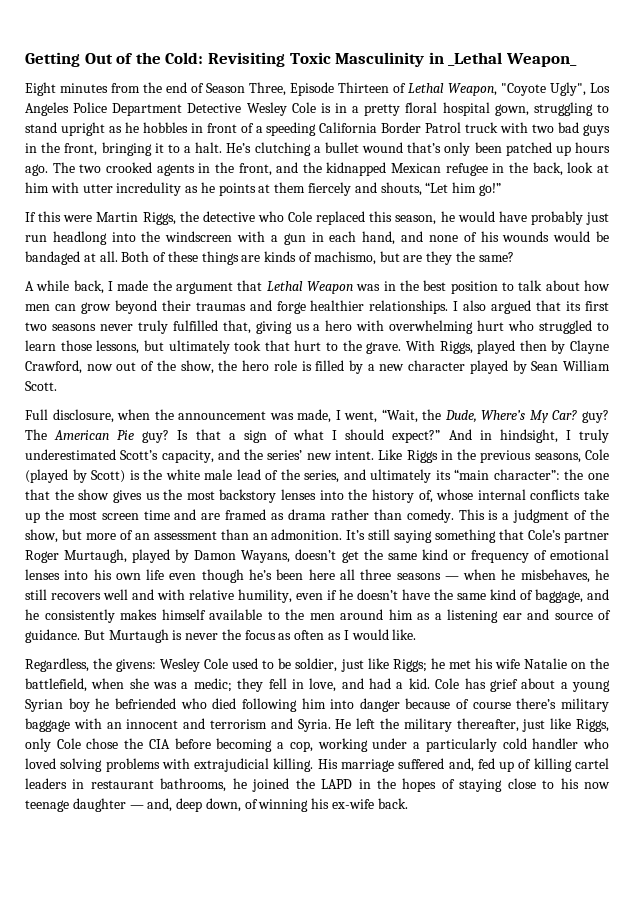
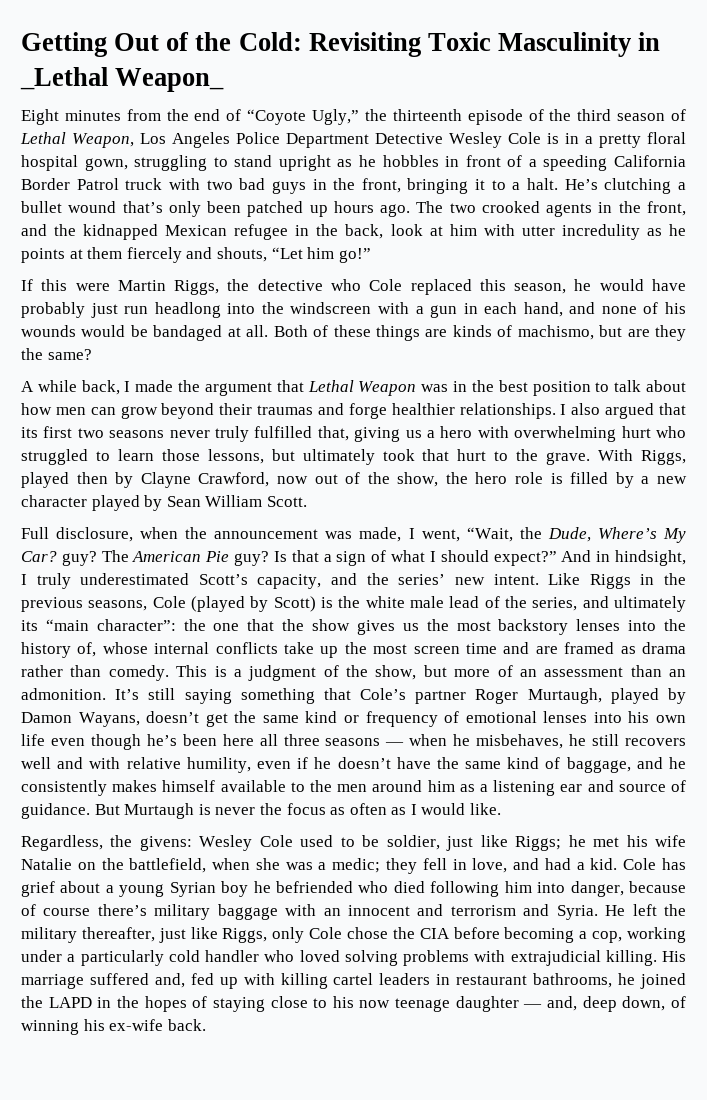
- Eight minutes from the end of Season Three, Episode Thirteen of Lethal Weapon, "Coyote Ugly", Los Angeles Police Department Detective Wesley Cole is in a pretty floral hospital gown, struggling to stand upright as he hobbles in front of a speeding California Border Patrol truck with two bad guys in the front, bringing it to a halt.
+ Eight minutes from the end of “Coyote Ugly,” the thirteenth episode of the third season of Lethal Weapon, Los Angeles Police Department Detective Wesley Cole is in a pretty floral hospital gown, struggling to stand upright as he hobbles in front of a speeding California Border Patrol truck with two bad guys in the front, bringing it to a halt.
- Cole has grief about a young Syrian boy he befriended who died following him into danger because of course there’s military baggage with an innocent and terrorism and Syria.
+ Cole has grief about a young Syrian boy he befriended who died following him into danger, because of course there’s military baggage with an innocent and terrorism and Syria.
- His marriage suffered and, fed up of killing cartel leaders in restaurant bathrooms, he joined the LAPD in the hopes of staying close to his now teenage daughter — and, deep down, of winning his ex-wife back.
+ His marriage suffered and, fed up with killing cartel leaders in restaurant bathrooms, he joined the LAPD in the hopes of staying close to his now teenage daughter — and, deep down, of winning his ex-wife back.

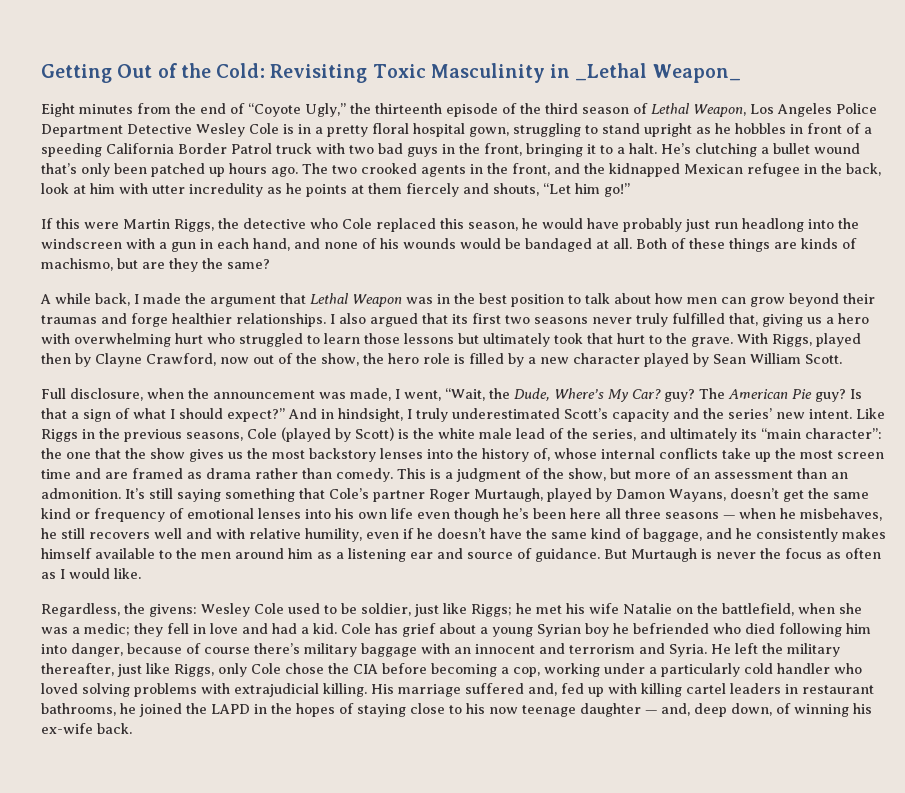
- I also argued that its first two seasons never truly fulfilled that, giving us a hero with overwhelming hurt who struggled to learn those lessons, but ultimately took that hurt to the grave.
+ I also argued that its first two seasons never truly fulfilled that, giving us a hero with overwhelming hurt who struggled to learn those lessons but ultimately took that hurt to the grave.
- And in hindsight, I truly underestimated Scott’s capacity, and the series’ new intent.
+ And in hindsight, I truly underestimated Scott’s capacity and the series’ new intent.
- Regardless, the givens: Wesley Cole used to be soldier, just like Riggs; he met his wife Natalie on the battlefield, when she was a medic; they fell in love, and had a kid.
+ Regardless, the givens: Wesley Cole used to be soldier, just like Riggs; he met his wife Natalie on the battlefield, when she was a medic; they fell in love and had a kid.

